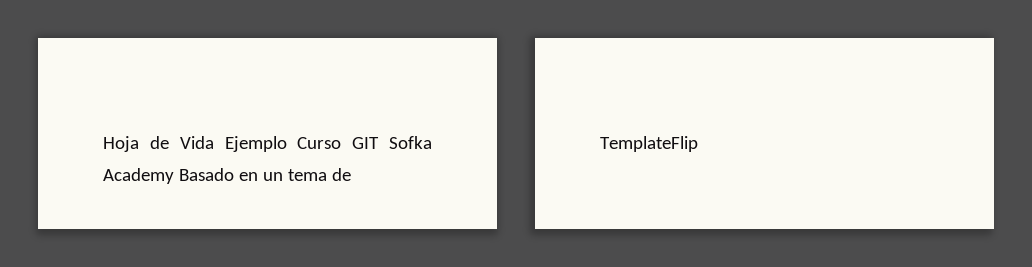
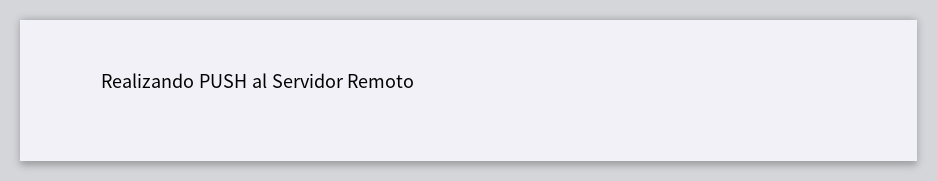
- Hoja de Vida Ejemplo Curso GIT Sofka Academy Basado en un tema de TemplateFlip
+ Realizando PUSH al Servidor Remoto

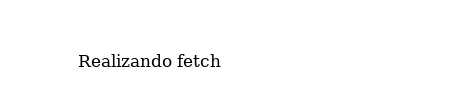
- Realizando PUSH al Servidor Remoto
+ Realizando fetch

